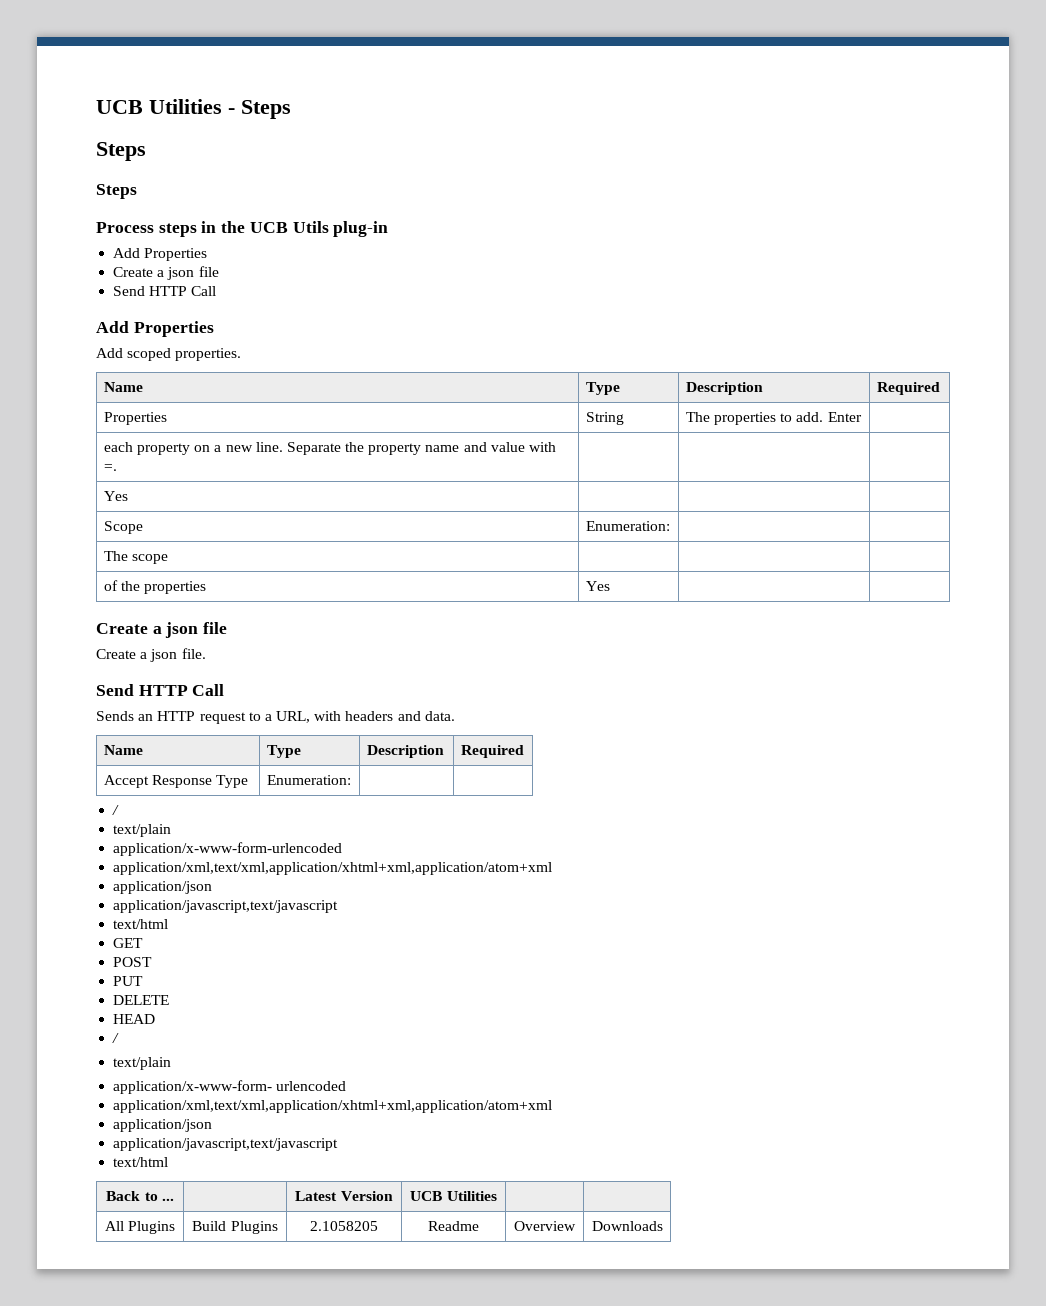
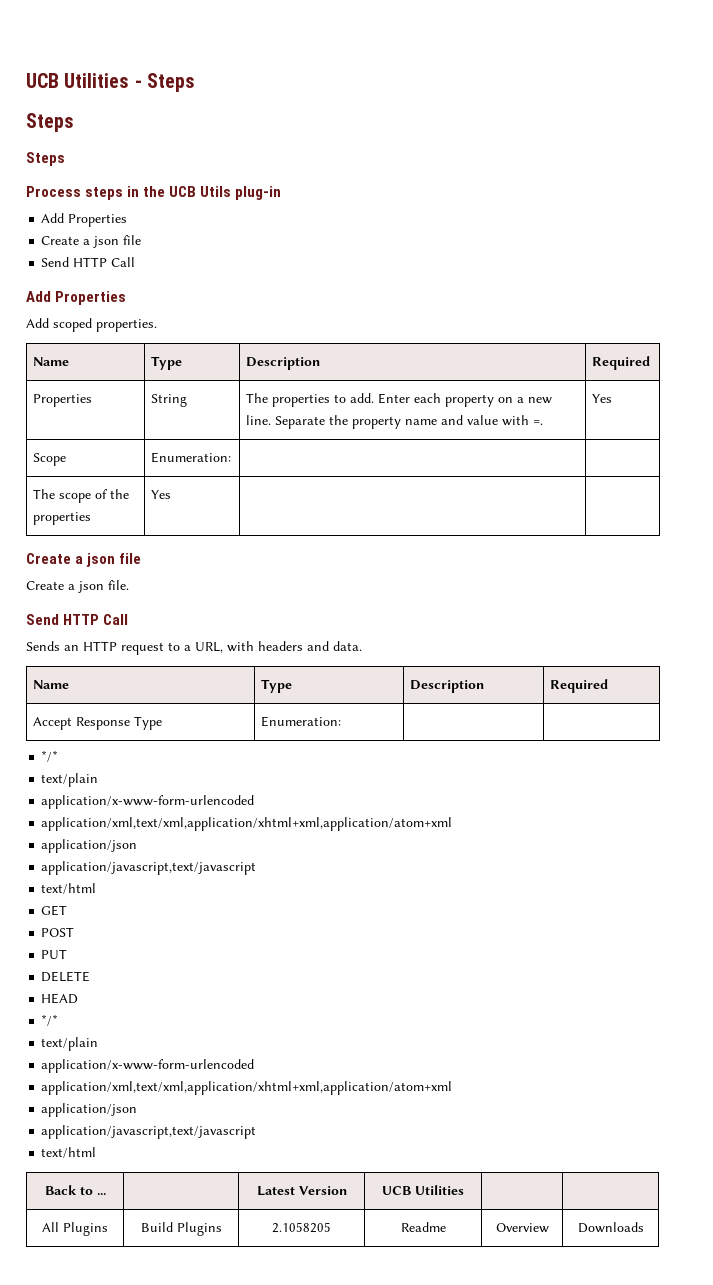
- Properties | String | The properties to add. Enter |
- each property on a new line. Separate the property name and value with =. | | |
- Yes | | |
+ Properties | String | The properties to add. Enter each property on a new line. Separate the property name and value with =. | Yes
- The scope | | |
- of the properties | Yes | |
+ The scope of the properties | Yes | |
  Accept Response Type | Enumeration: | |
- /
+ */*
  HEAD
- /
+ */*
  text/plain
- application/x-www-form- urlencoded
+ application/x-www-form-urlencoded

